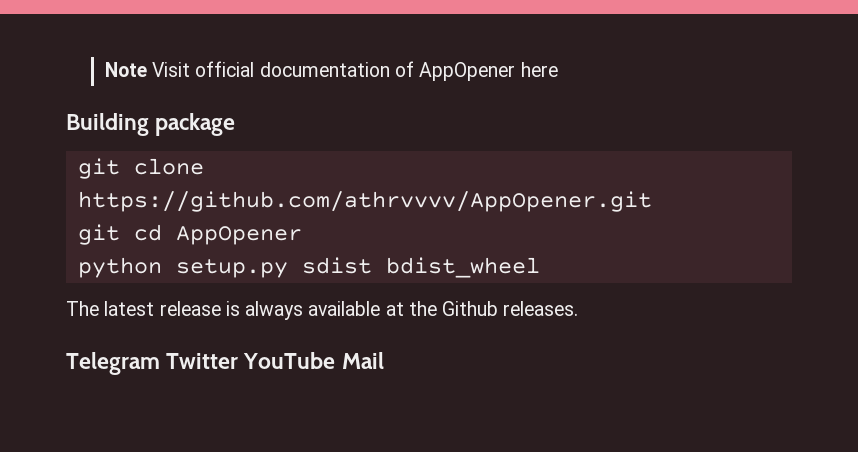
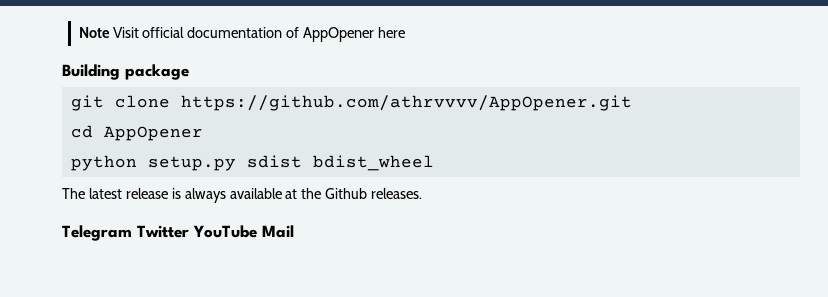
- git cd AppOpener
+ cd AppOpener

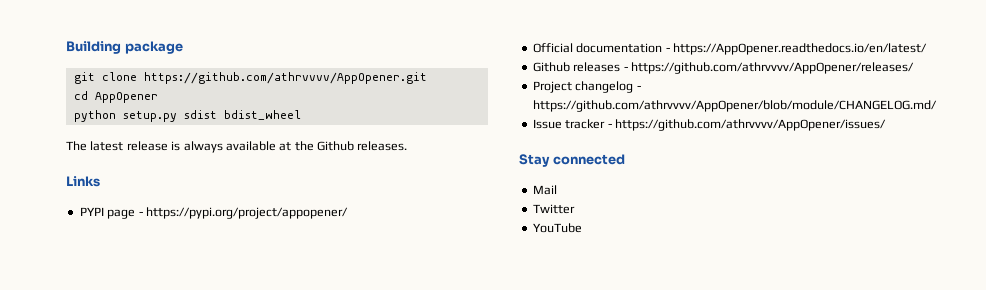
- Note Visit official documentation of AppOpener here
- Telegram Twitter YouTube Mail
+ Links
+ PYPI page - https://pypi.org/project/appopener/
+ Official documentation - https://AppOpener.readthedocs.io/en/latest/
+ Github releases - https://github.com/athrvvvv/AppOpener/releases/
+ Project changelog - https://github.com/athrvvvv/AppOpener/blob/module/CHANGELOG.md/
+ Issue tracker - https://github.com/athrvvvv/AppOpener/issues/
+ Stay connected
+ Mail
+ Twitter
+ YouTube

